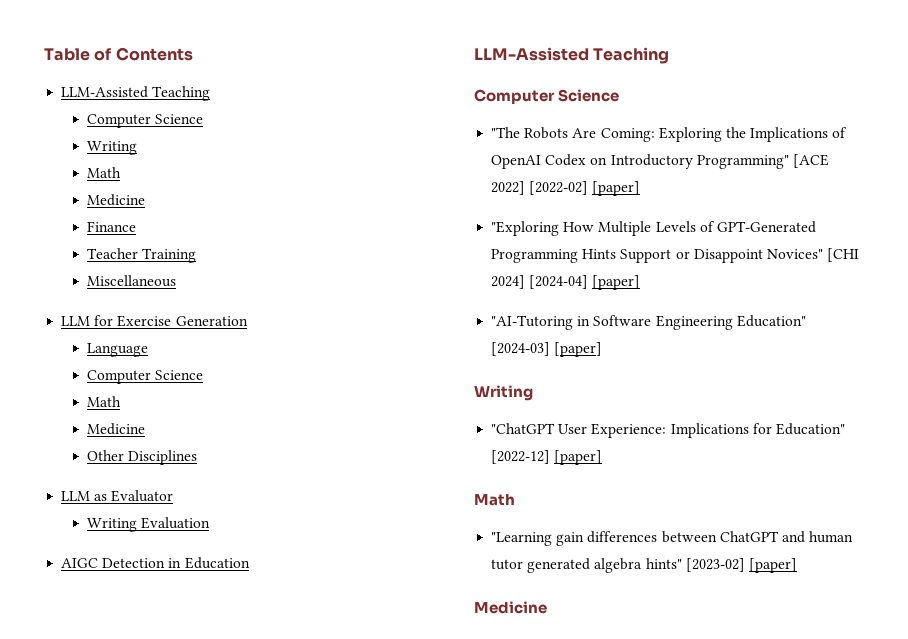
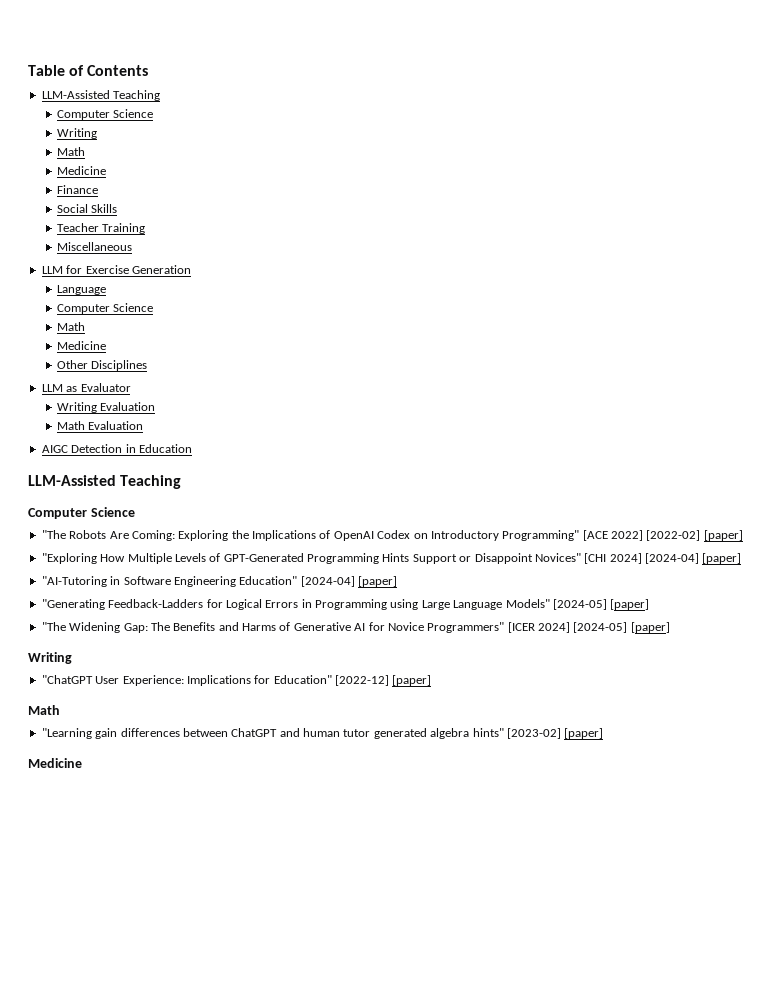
+ Social Skills
+ Math Evaluation
- "AI-Tutoring in Software Engineering Education" [2024-03] [paper]
+ "AI-Tutoring in Software Engineering Education" [2024-04] [paper]
+ "Generating Feedback-Ladders for Logical Errors in Programming using Large Language Models" [2024-05] [paper]
+ "The Widening Gap: The Benefits and Harms of Generative AI for Novice Programmers" [ICER 2024] [2024-05] [paper]

